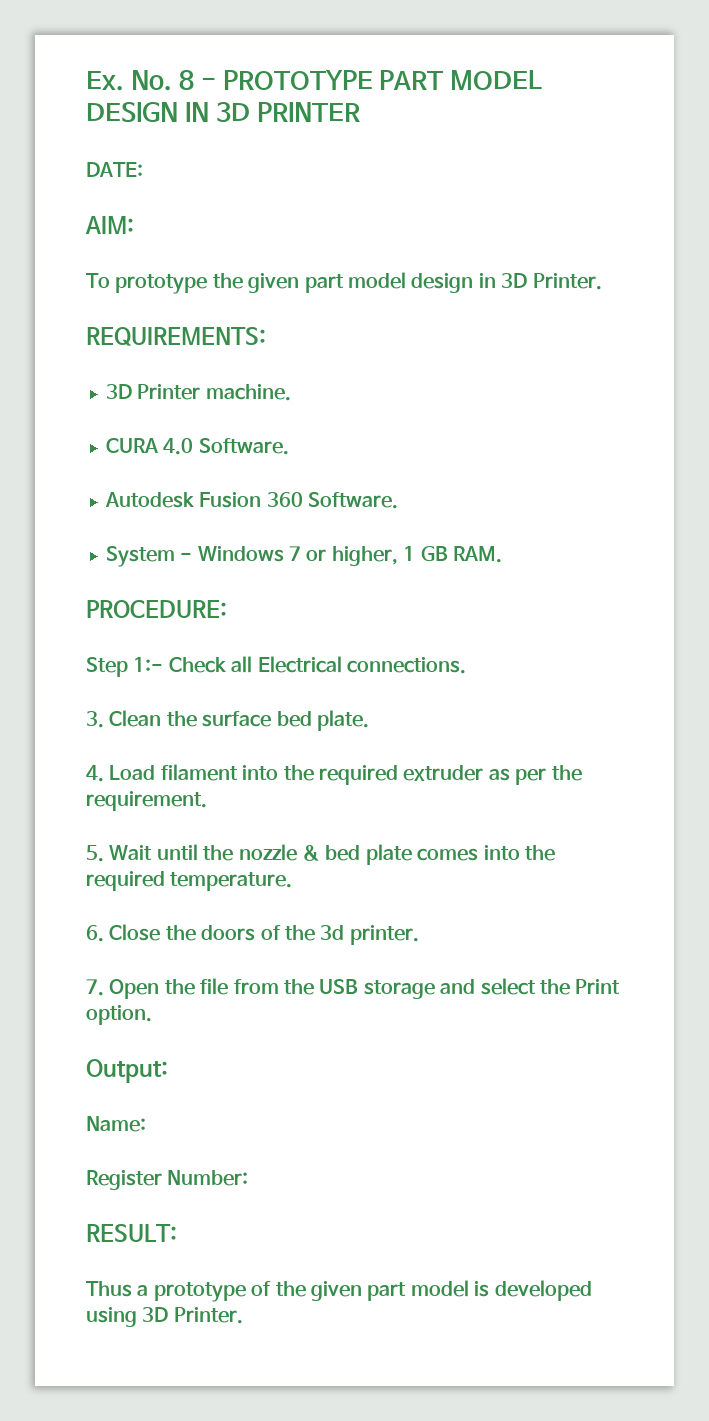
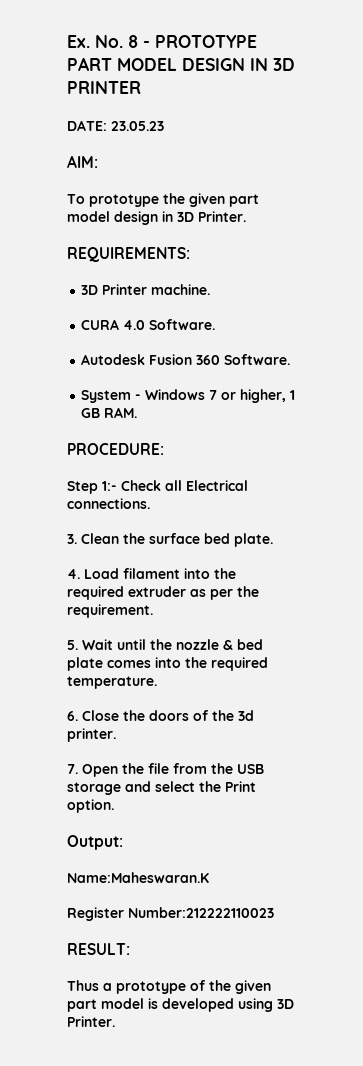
- DATE:
+ DATE: 23.05.23
- Name:
+ Name:Maheswaran.K
- Register Number:
+ Register Number:212222110023

